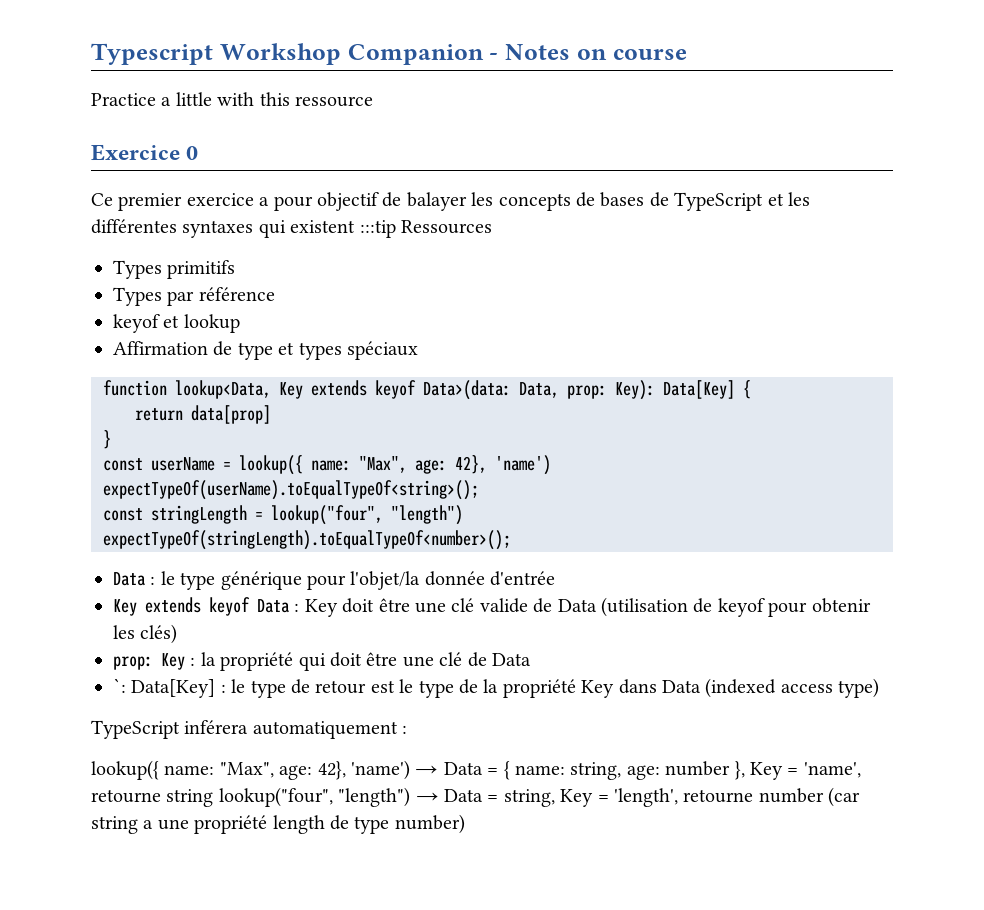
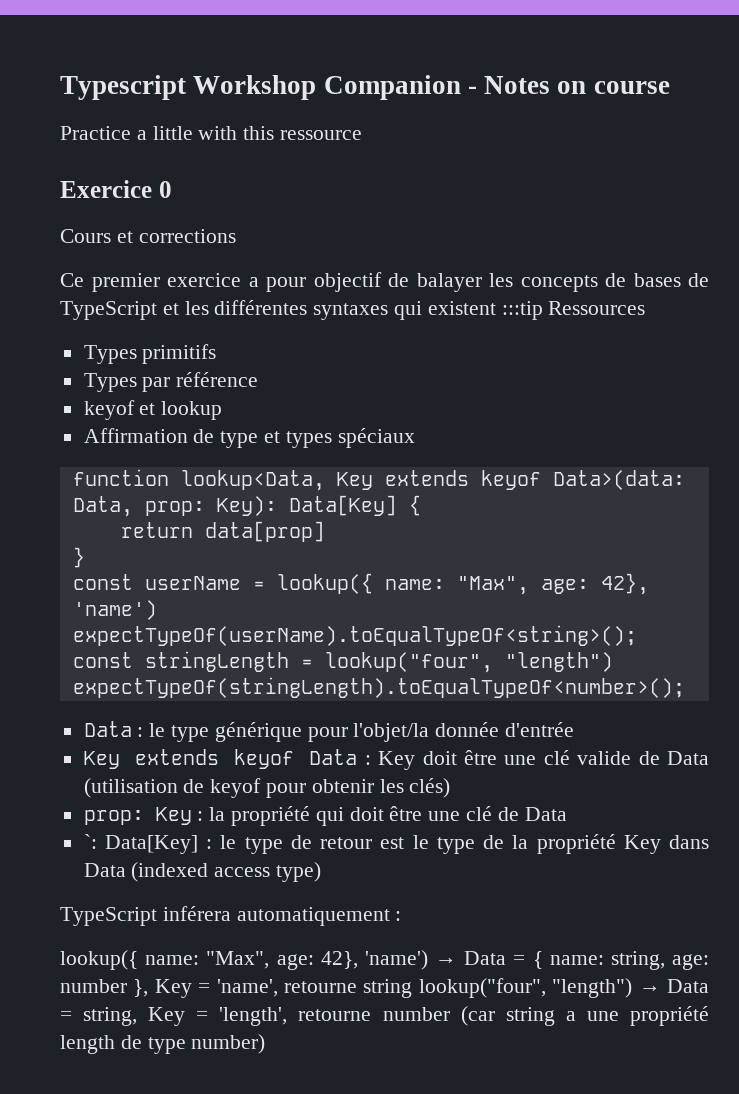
+ Cours et corrections

